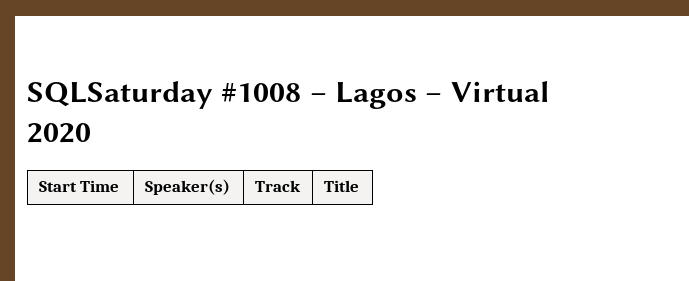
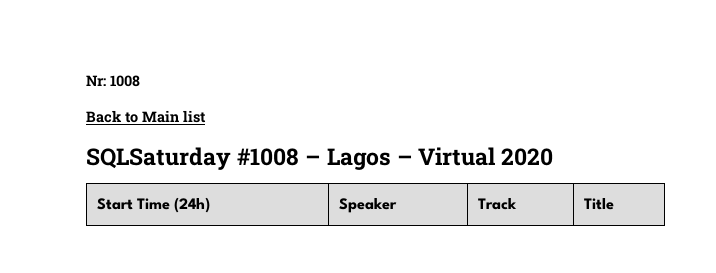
+ Nr: 1008
+ Back to Main list
- Start Time | Speaker(s) | Track | Title
+ Start Time (24h) | Speaker | Track | Title

